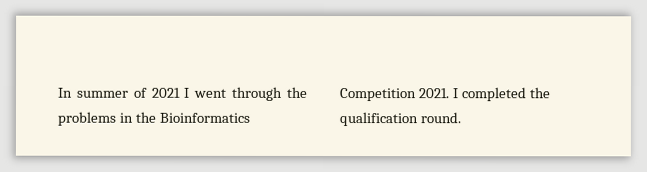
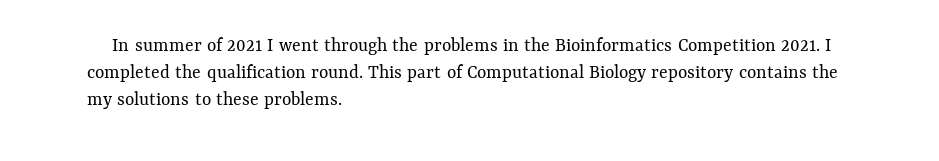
+ This part of Computational Biology repository contains the my solutions to these problems.

